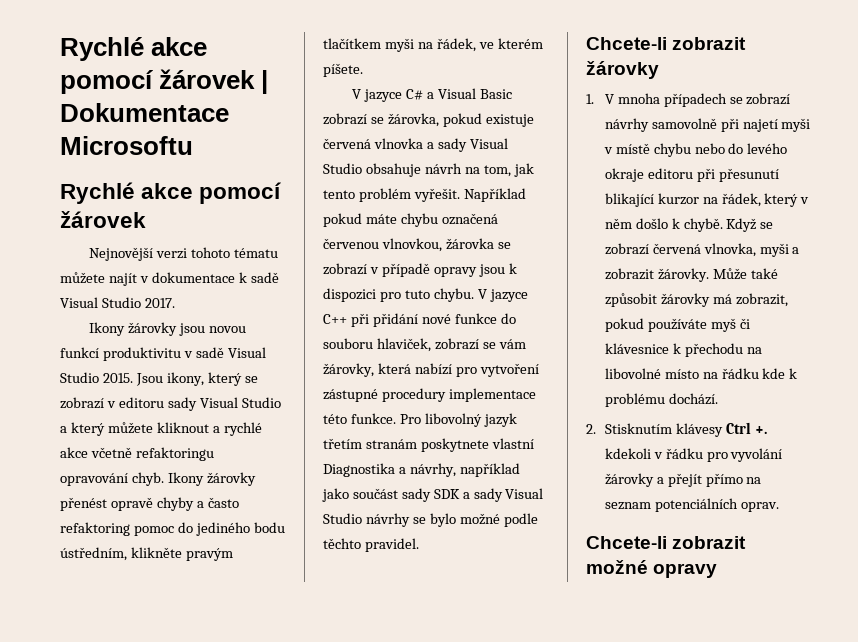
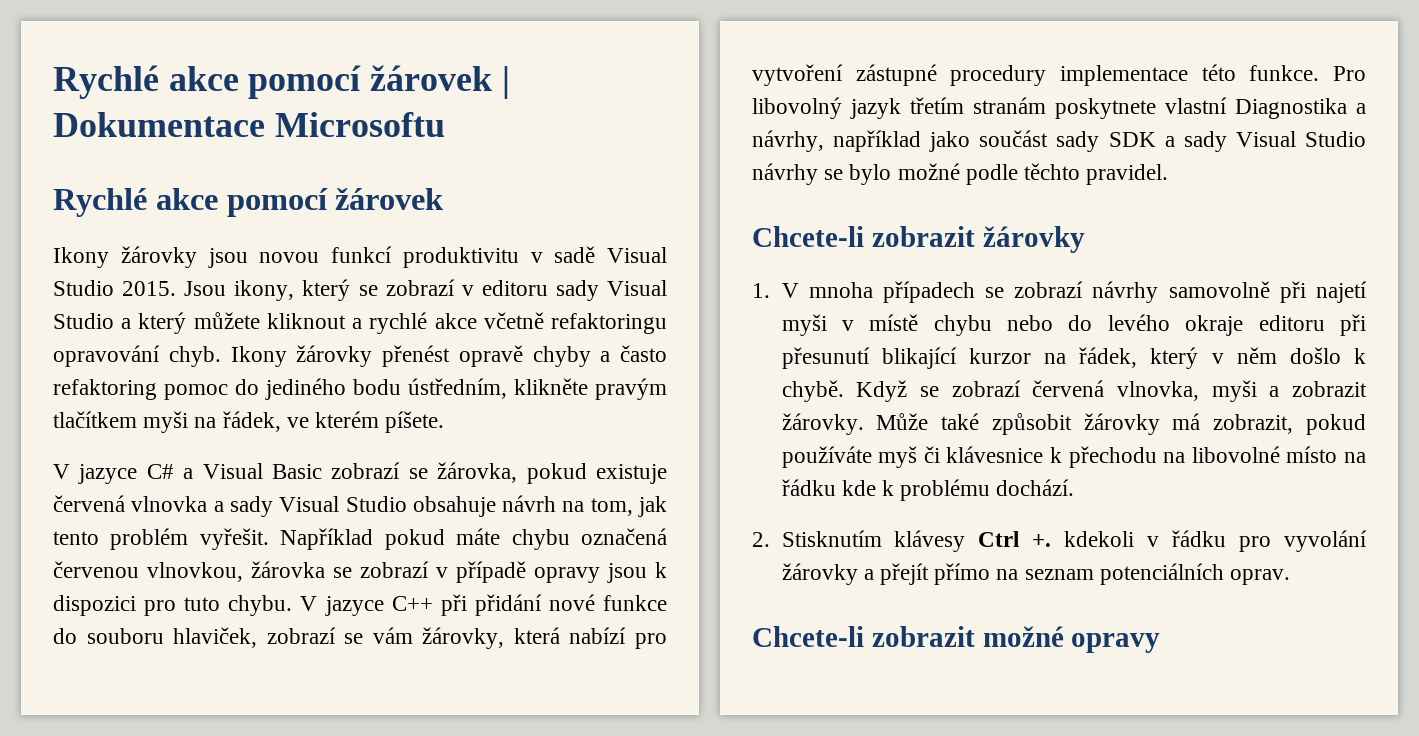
- Nejnovější verzi tohoto tématu můžete najít v dokumentace k sadě Visual Studio 2017.

